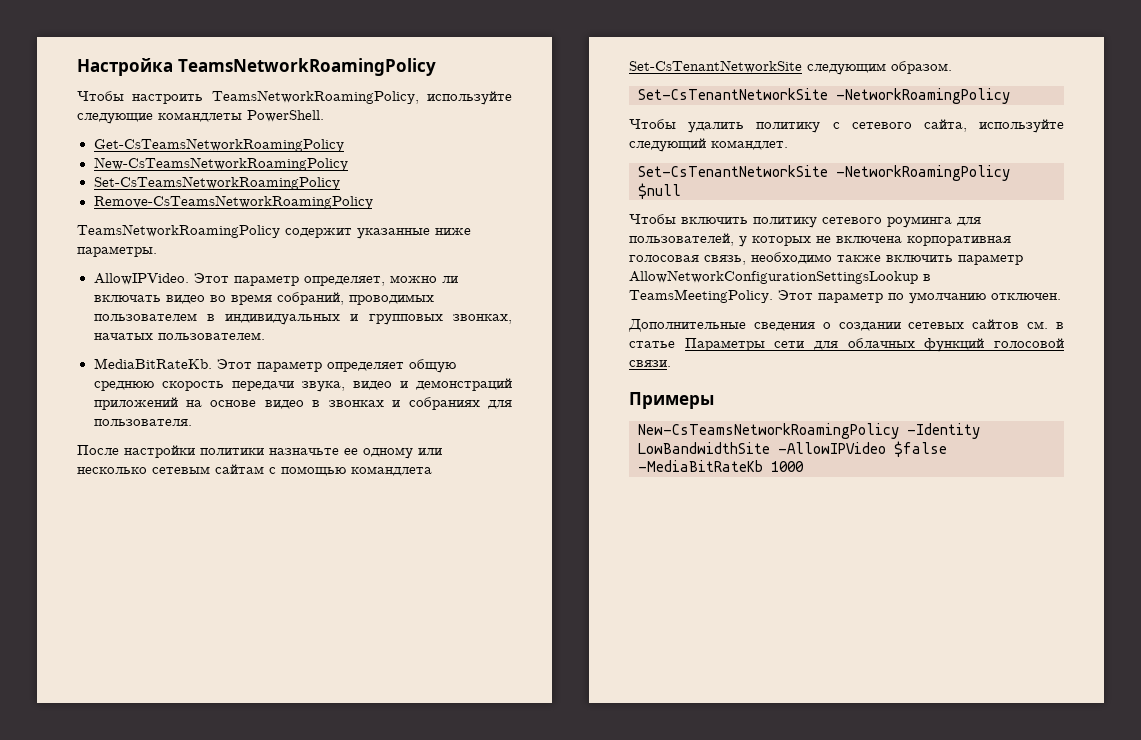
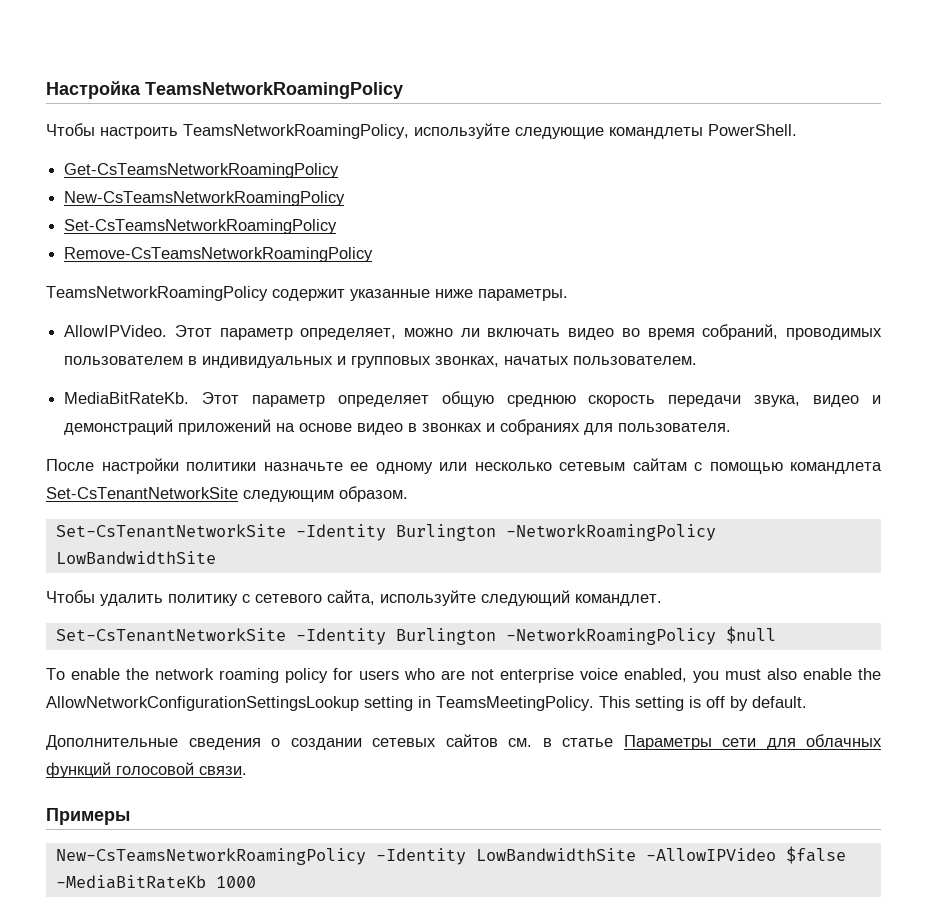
  После настройки политики назначьте ее одному или несколько сетевым сайтам с помощью командлета Set-CsTenantNetworkSite следующим образом.
- Set-CsTenantNetworkSite -NetworkRoamingPolicy
+ Set-CsTenantNetworkSite -Identity Burlington -NetworkRoamingPolicy LowBandwidthSite
- Set-CsTenantNetworkSite -NetworkRoamingPolicy $null
+ Set-CsTenantNetworkSite -Identity Burlington -NetworkRoamingPolicy $null
- Чтобы включить политику сетевого роуминга для пользователей, у которых не включена корпоративная голосовая связь, необходимо также включить параметр AllowNetworkConfigurationSettingsLookup в TeamsMeetingPolicy. Этот параметр по умолчанию отключен.
+ To enable the network roaming policy for users who are not enterprise voice enabled, you must also enable the AllowNetworkConfigurationSettingsLookup setting in TeamsMeetingPolicy. This setting is off by default.

